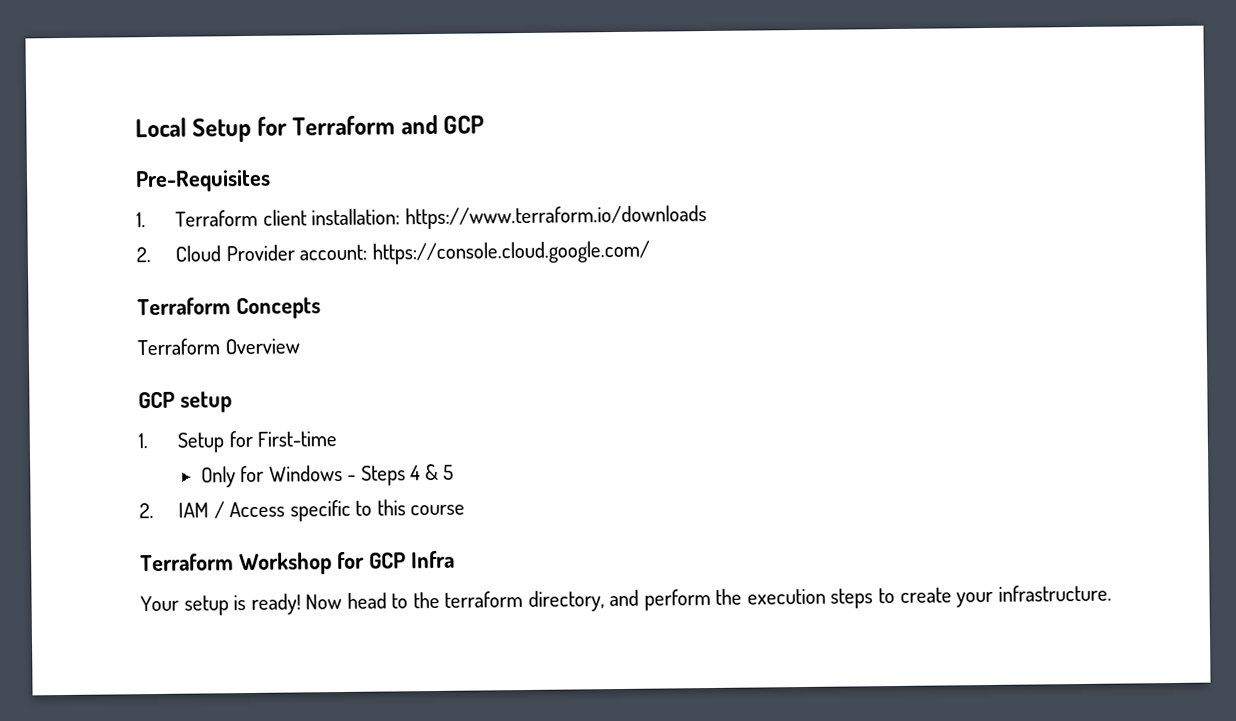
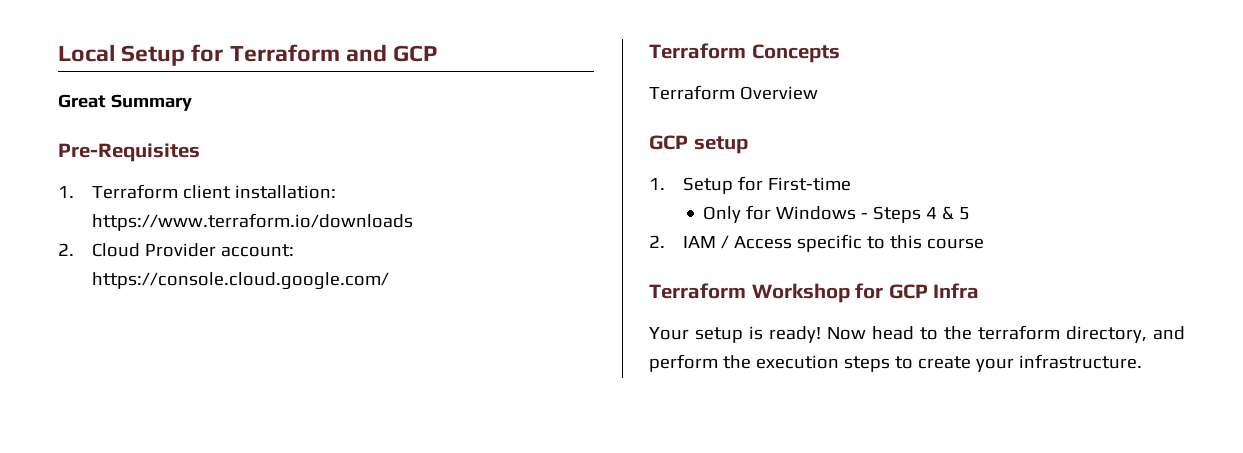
+ Great Summary

